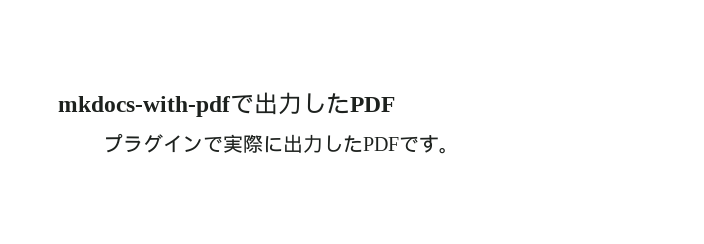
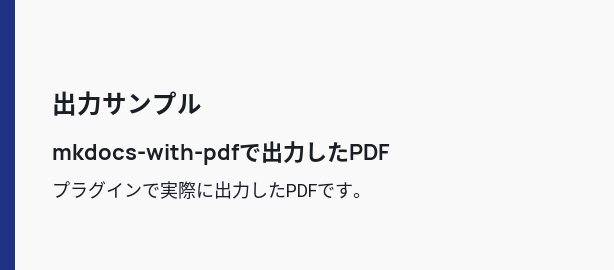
+ 出力サンプル

